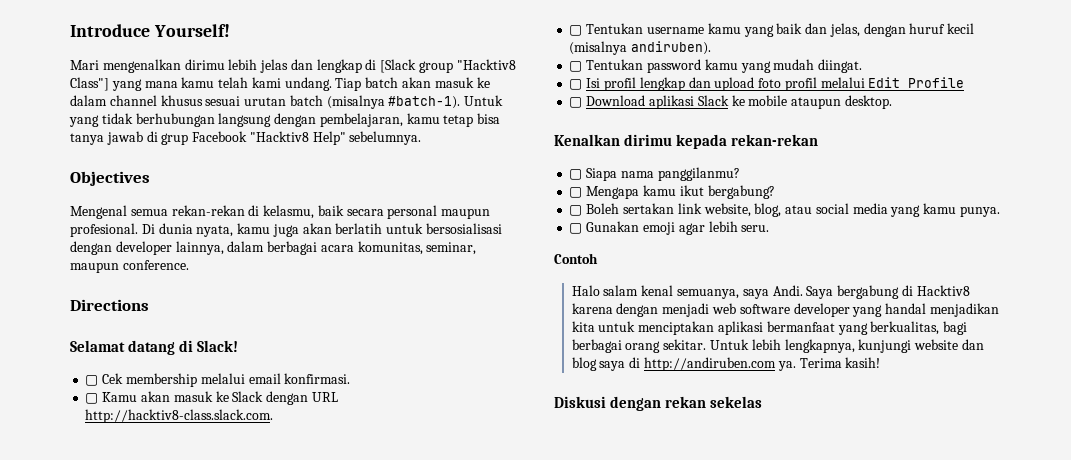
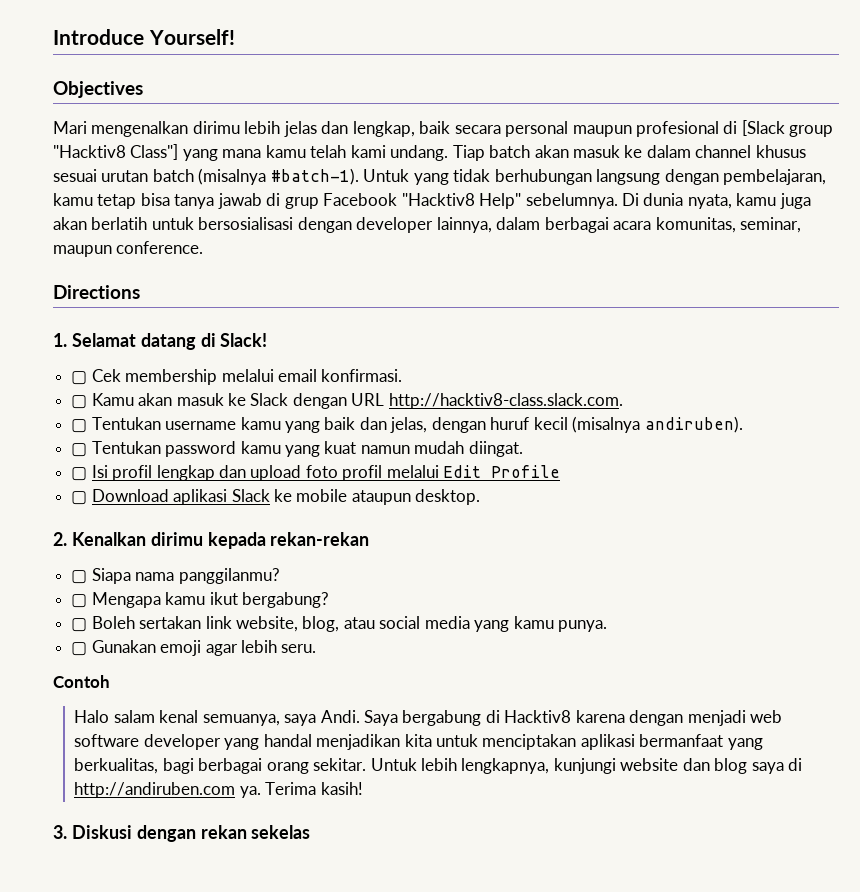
+ Objectives
- Mari mengenalkan dirimu lebih jelas dan lengkap di [Slack group "Hacktiv8 Class"] yang mana kamu telah kami undang.
+ Mari mengenalkan dirimu lebih jelas dan lengkap, baik secara personal maupun profesional di [Slack group "Hacktiv8 Class"] yang mana kamu telah kami undang.
- Untuk yang tidak berhubungan langsung dengan pembelajaran, kamu tetap bisa tanya jawab di grup Facebook "Hacktiv8 Help" sebelumnya.
- Objectives
- Mengenal semua rekan-rekan di kelasmu, baik secara personal maupun profesional. Di dunia nyata, kamu juga akan berlatih untuk bersosialisasi dengan developer lainnya, dalam berbagai acara komunitas, seminar, maupun conference.
+ Untuk yang tidak berhubungan langsung dengan pembelajaran, kamu tetap bisa tanya jawab di grup Facebook "Hacktiv8 Help" sebelumnya. Di dunia nyata, kamu juga akan berlatih untuk bersosialisasi dengan developer lainnya, dalam berbagai acara komunitas, seminar, maupun conference.
- Selamat datang di Slack!
+ 1. Selamat datang di Slack!
- ▢ Tentukan password kamu yang mudah diingat.
+ ▢ Tentukan password kamu yang kuat namun mudah diingat.
- Kenalkan dirimu kepada rekan-rekan
+ 2. Kenalkan dirimu kepada rekan-rekan
- Diskusi dengan rekan sekelas
+ 3. Diskusi dengan rekan sekelas

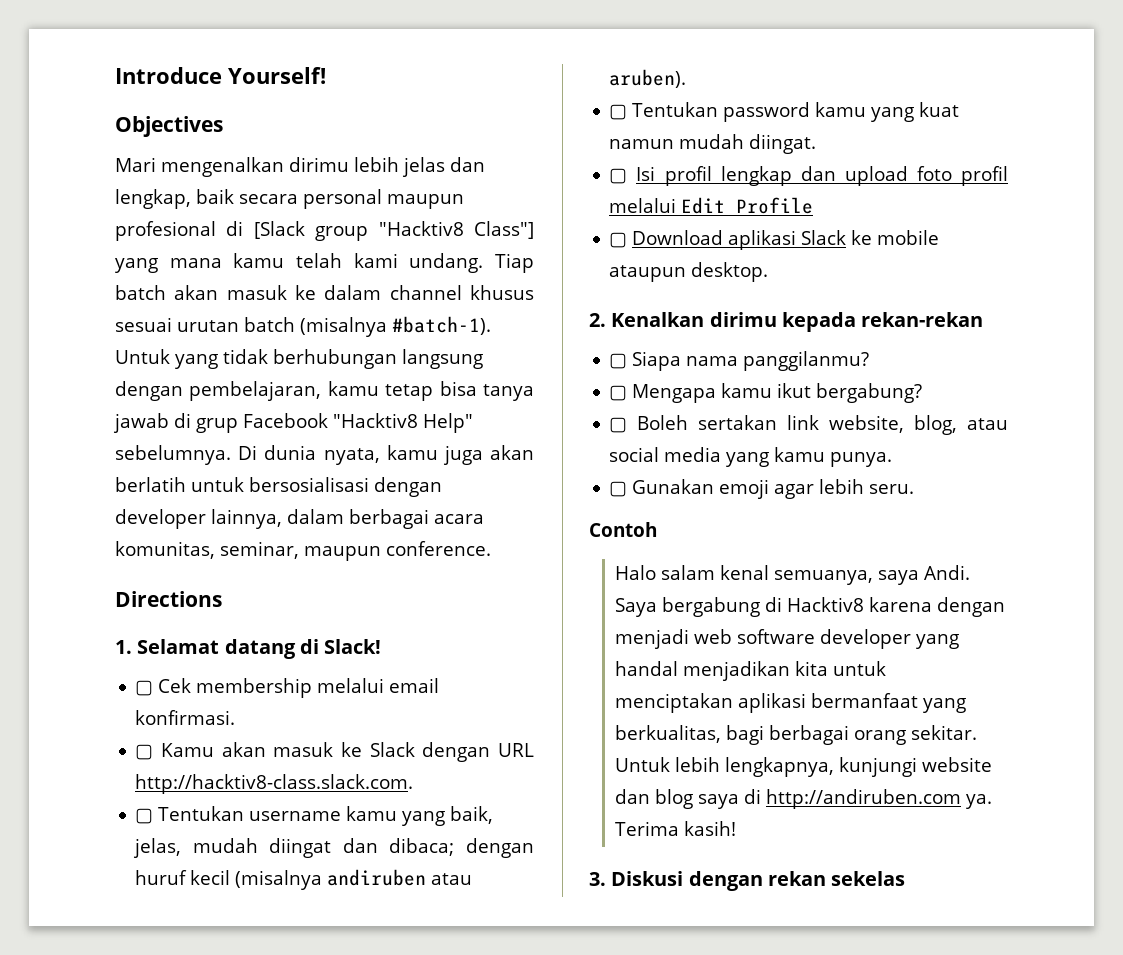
- ▢ Tentukan username kamu yang baik dan jelas, dengan huruf kecil (misalnya andiruben).
+ ▢ Tentukan username kamu yang baik, jelas, mudah diingat dan dibaca; dengan huruf kecil (misalnya andiruben atau aruben).

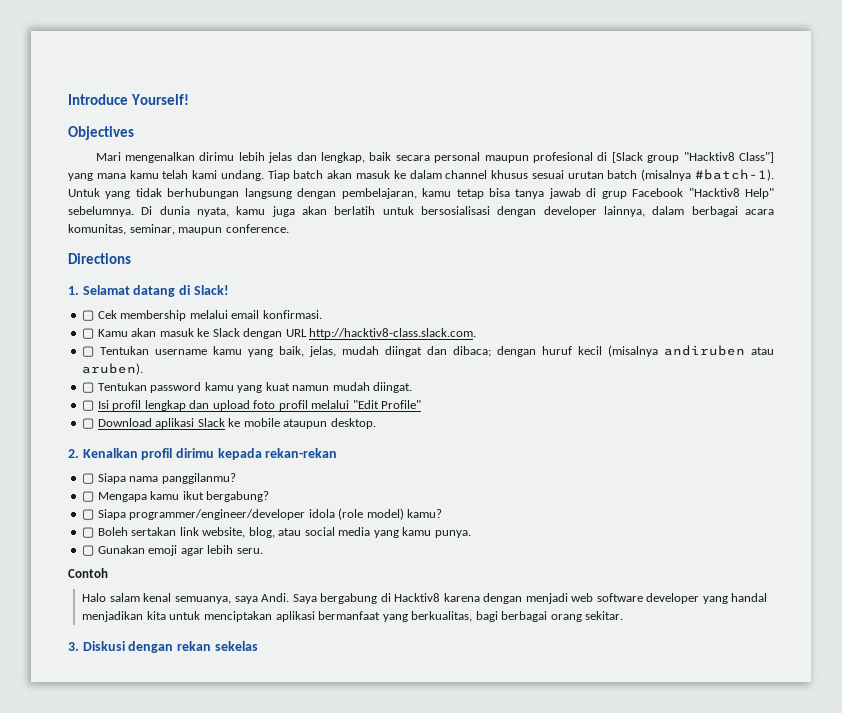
- ▢ Isi profil lengkap dan upload foto profil melalui Edit Profile
+ ▢ Isi profil lengkap dan upload foto profil melalui "Edit Profile"
- 2. Kenalkan dirimu kepada rekan-rekan
+ 2. Kenalkan profil dirimu kepada rekan-rekan
+ ▢ Siapa programmer/engineer/developer idola (role model) kamu?
- Untuk lebih lengkapnya, kunjungi website dan blog saya di http://andiruben.com ya. Terima kasih!

